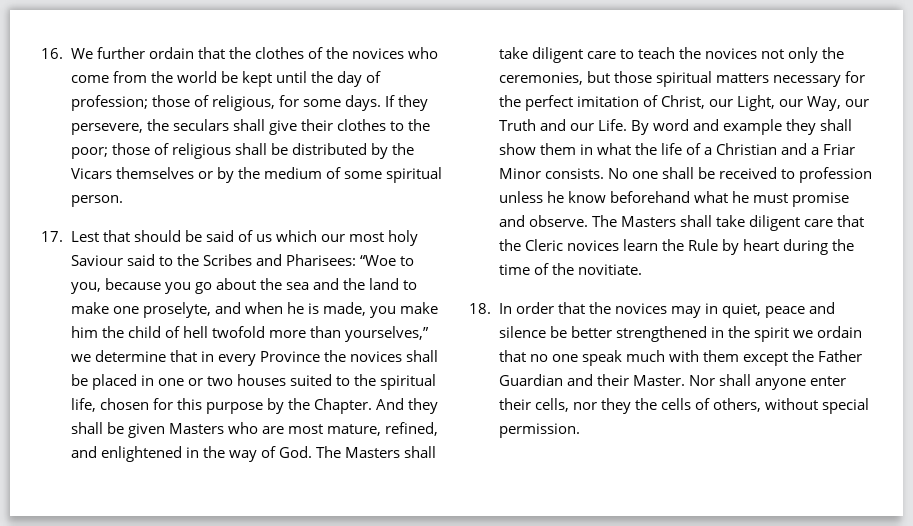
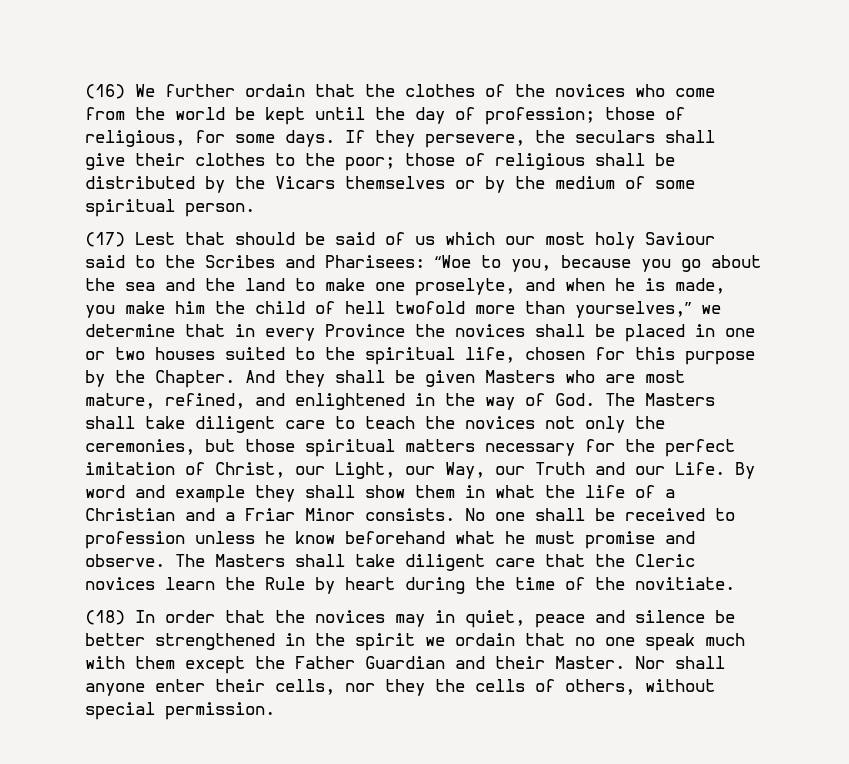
- 16. We further ordain that the clothes of the novices who come from the world be kept until the day of profession; those of religious, for some days.
+ (16) We further ordain that the clothes of the novices who come from the world be kept until the day of profession; those of religious, for some days.
- 17. Lest that should be said of us which our most holy Saviour said to the Scribes and Pharisees:
+ (17) Lest that should be said of us which our most holy Saviour said to the Scribes and Pharisees:
- 18. In order that the novices may in quiet, peace and silence be better strengthened in the spirit we ordain that no one speak much with them except the Father Guardian and their Master.
+ (18) In order that the novices may in quiet, peace and silence be better strengthened in the spirit we ordain that no one speak much with them except the Father Guardian and their Master.

